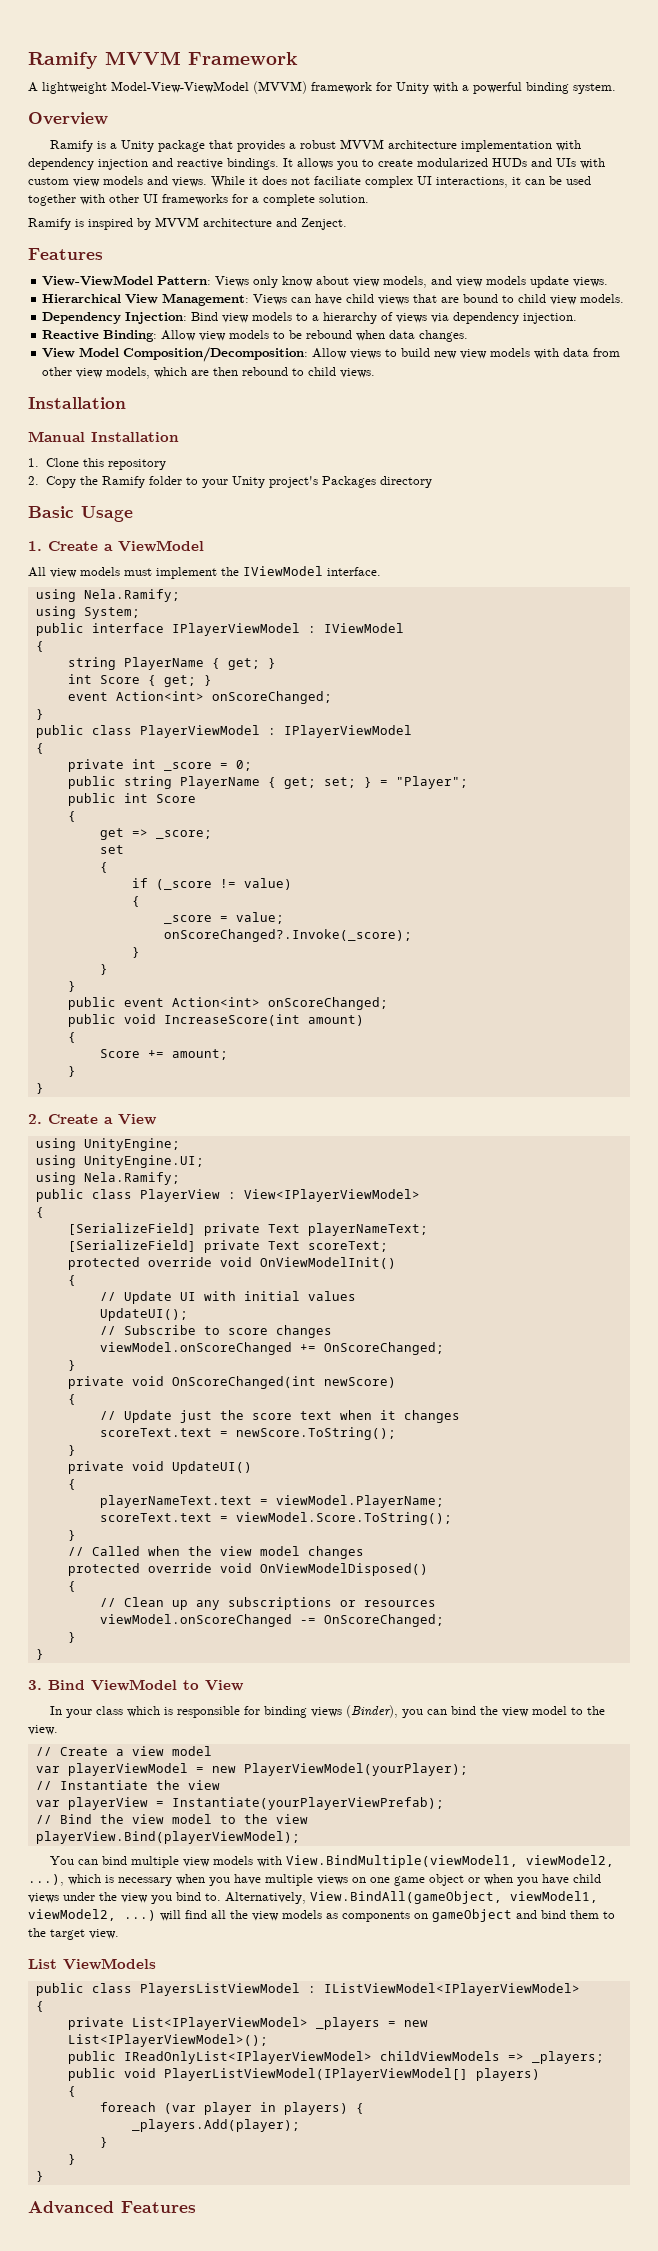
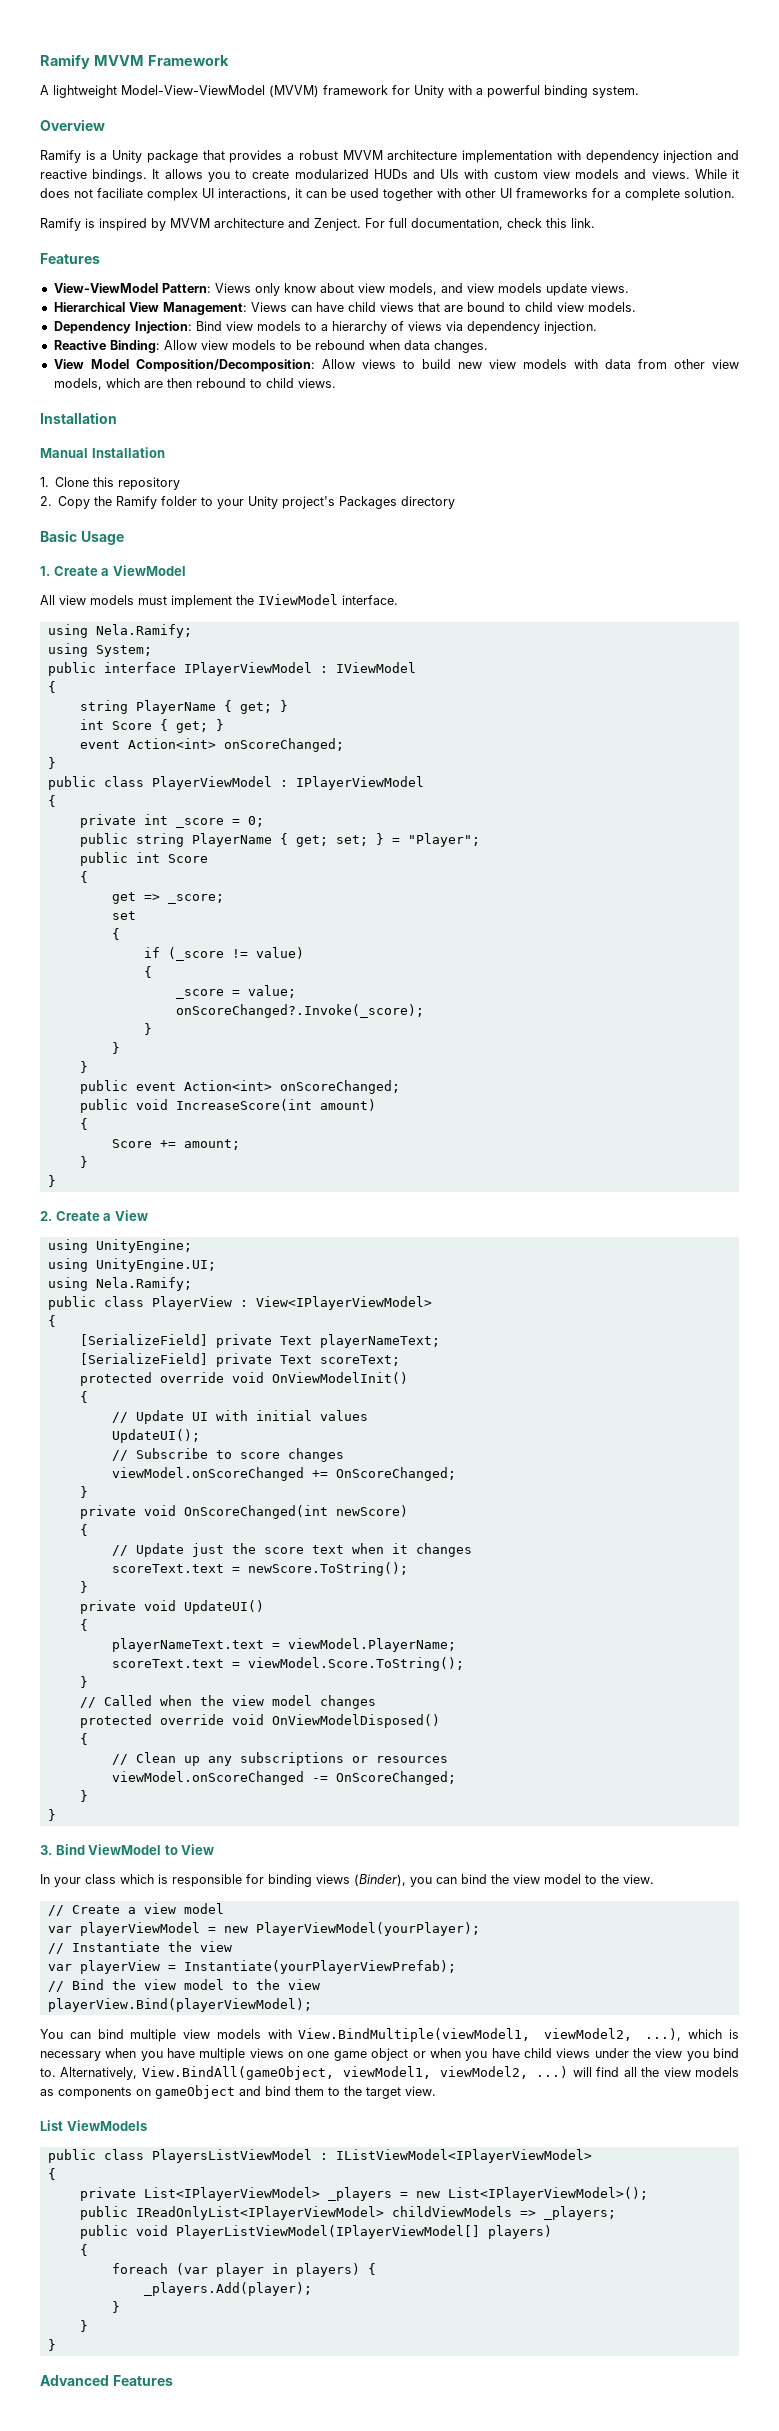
+ For full documentation, check this link.

